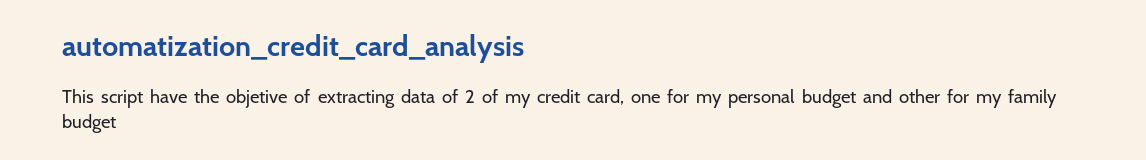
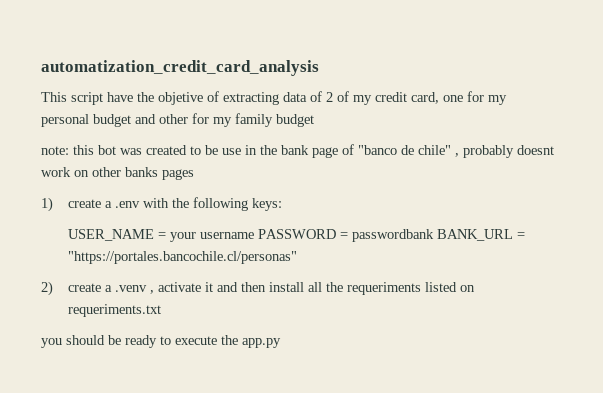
+ note: this bot was created to be use in the bank page of "banco de chile" , probably doesnt work on other banks pages
+ 1) create a .env with the following keys:
+ USER_NAME = your username PASSWORD = passwordbank BANK_URL = "https://portales.bancochile.cl/personas"
+ 2) create a .venv , activate it and then install all the requeriments listed on requeriments.txt
+ you should be ready to execute the app.py

